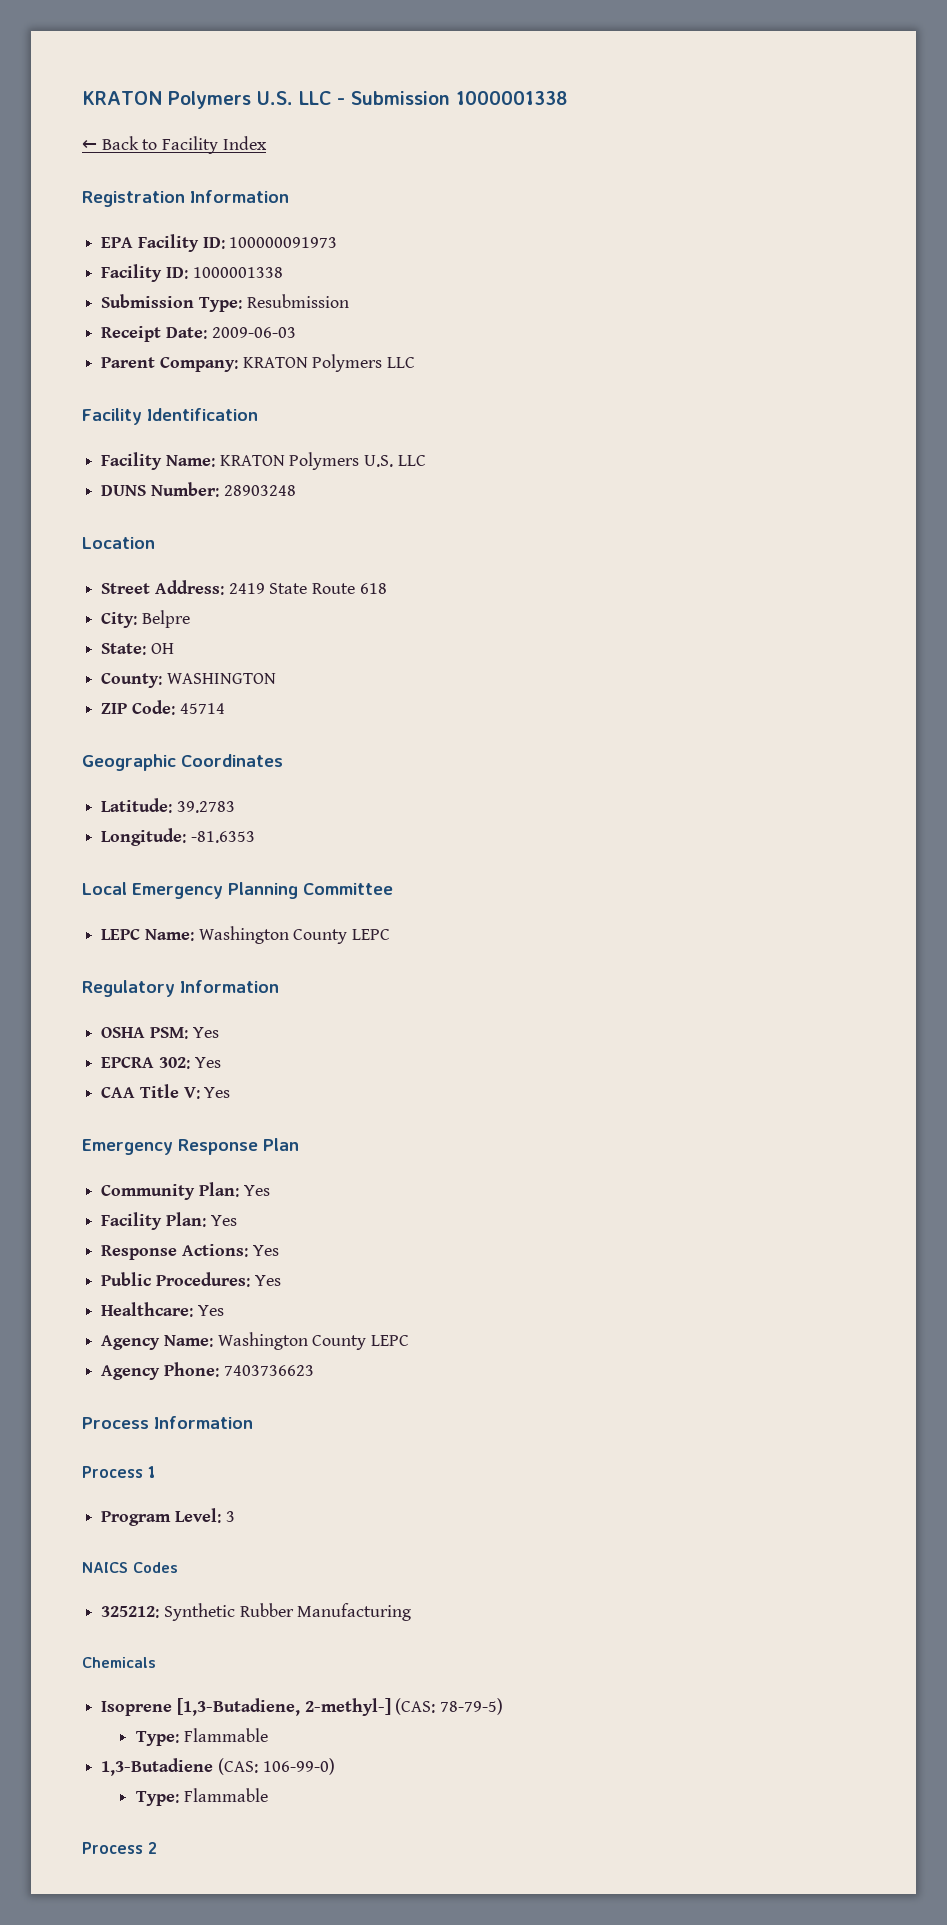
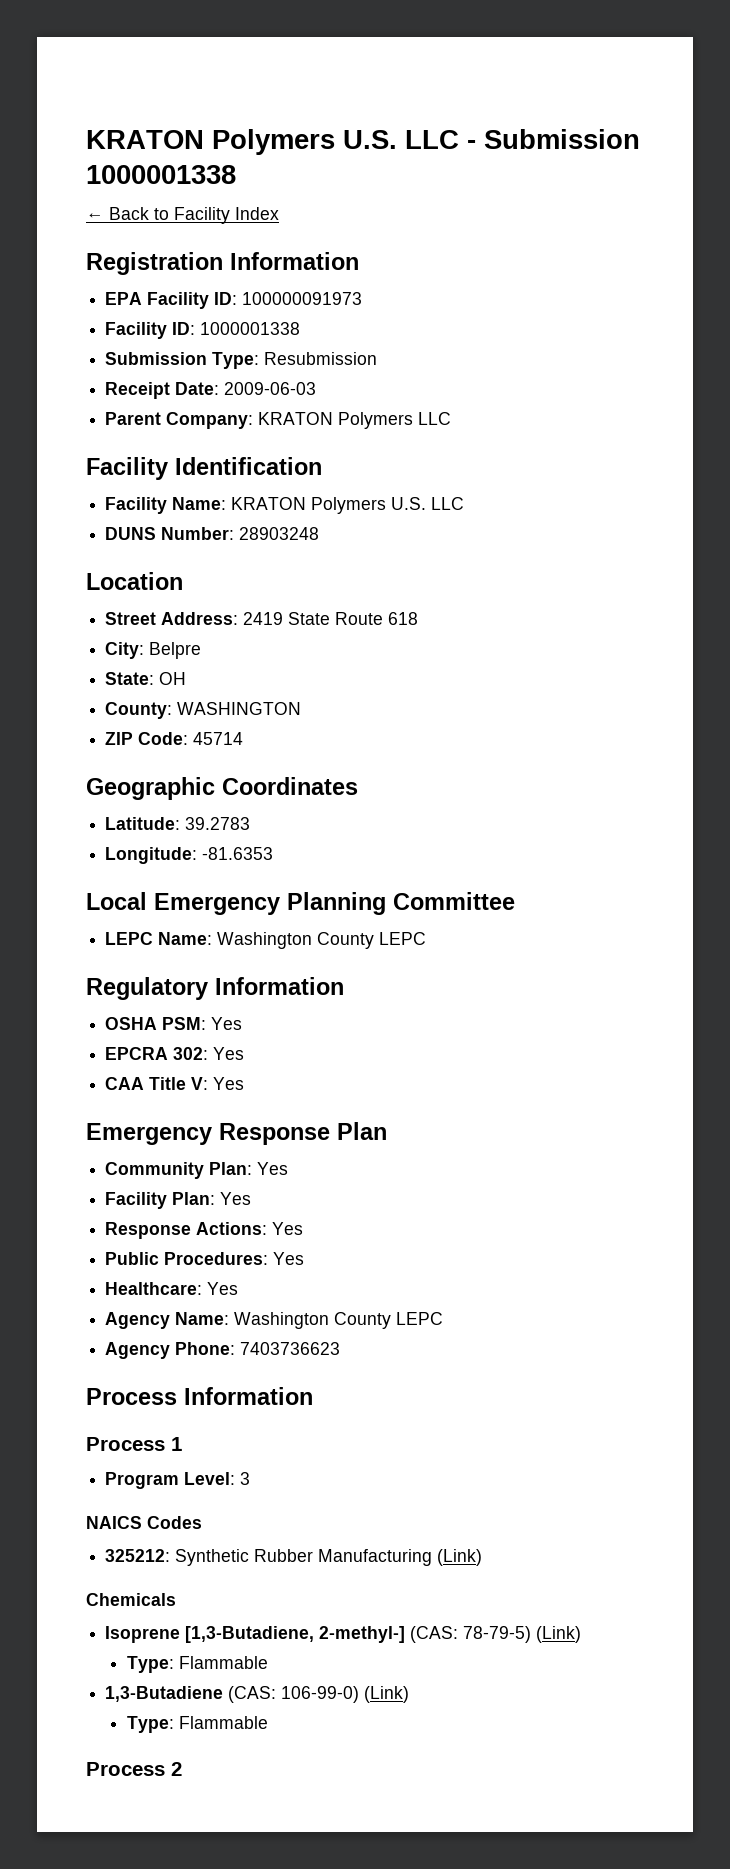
- 325212: Synthetic Rubber Manufacturing
+ 325212: Synthetic Rubber Manufacturing (Link)
- Isoprene [1,3-Butadiene, 2-methyl-] (CAS: 78-79-5)
+ Isoprene [1,3-Butadiene, 2-methyl-] (CAS: 78-79-5) (Link)
- 1,3-Butadiene (CAS: 106-99-0)
+ 1,3-Butadiene (CAS: 106-99-0) (Link)

